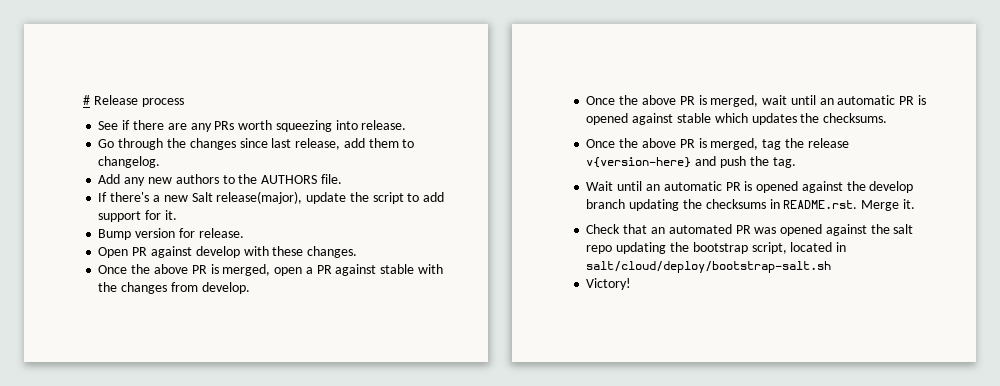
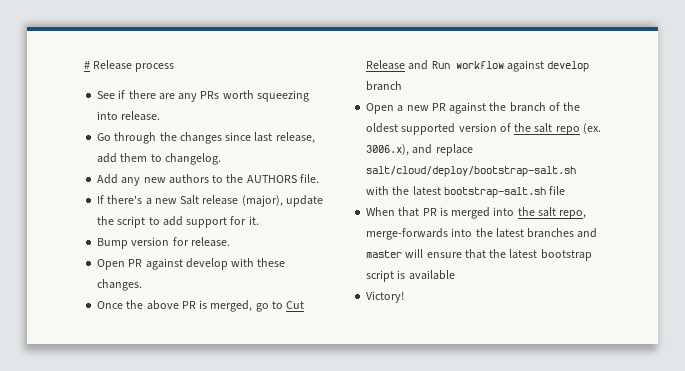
- If there's a new Salt release(major), update the script to add support for it.
+ If there's a new Salt release (major), update the script to add support for it.
- Once the above PR is merged, open a PR against stable with the changes from develop.
- Once the above PR is merged, wait until an automatic PR is opened against stable which updates the checksums.
- Once the above PR is merged, tag the release v{version-here} and push the tag.
- Wait until an automatic PR is opened against the develop branch updating the checksums in README.rst. Merge it.
- Check that an automated PR was opened against the salt repo updating the bootstrap script, located in salt/cloud/deploy/bootstrap-salt.sh
+ Once the above PR is merged, go to Cut Release and Run workflow against develop branch
+ Open a new PR against the branch of the oldest supported version of the salt repo (ex. 3006.x), and replace salt/cloud/deploy/bootstrap-salt.sh with the latest bootstrap-salt.sh file
+ When that PR is merged into the salt repo, merge-forwards into the latest branches and master will ensure that the latest bootstrap script is available

